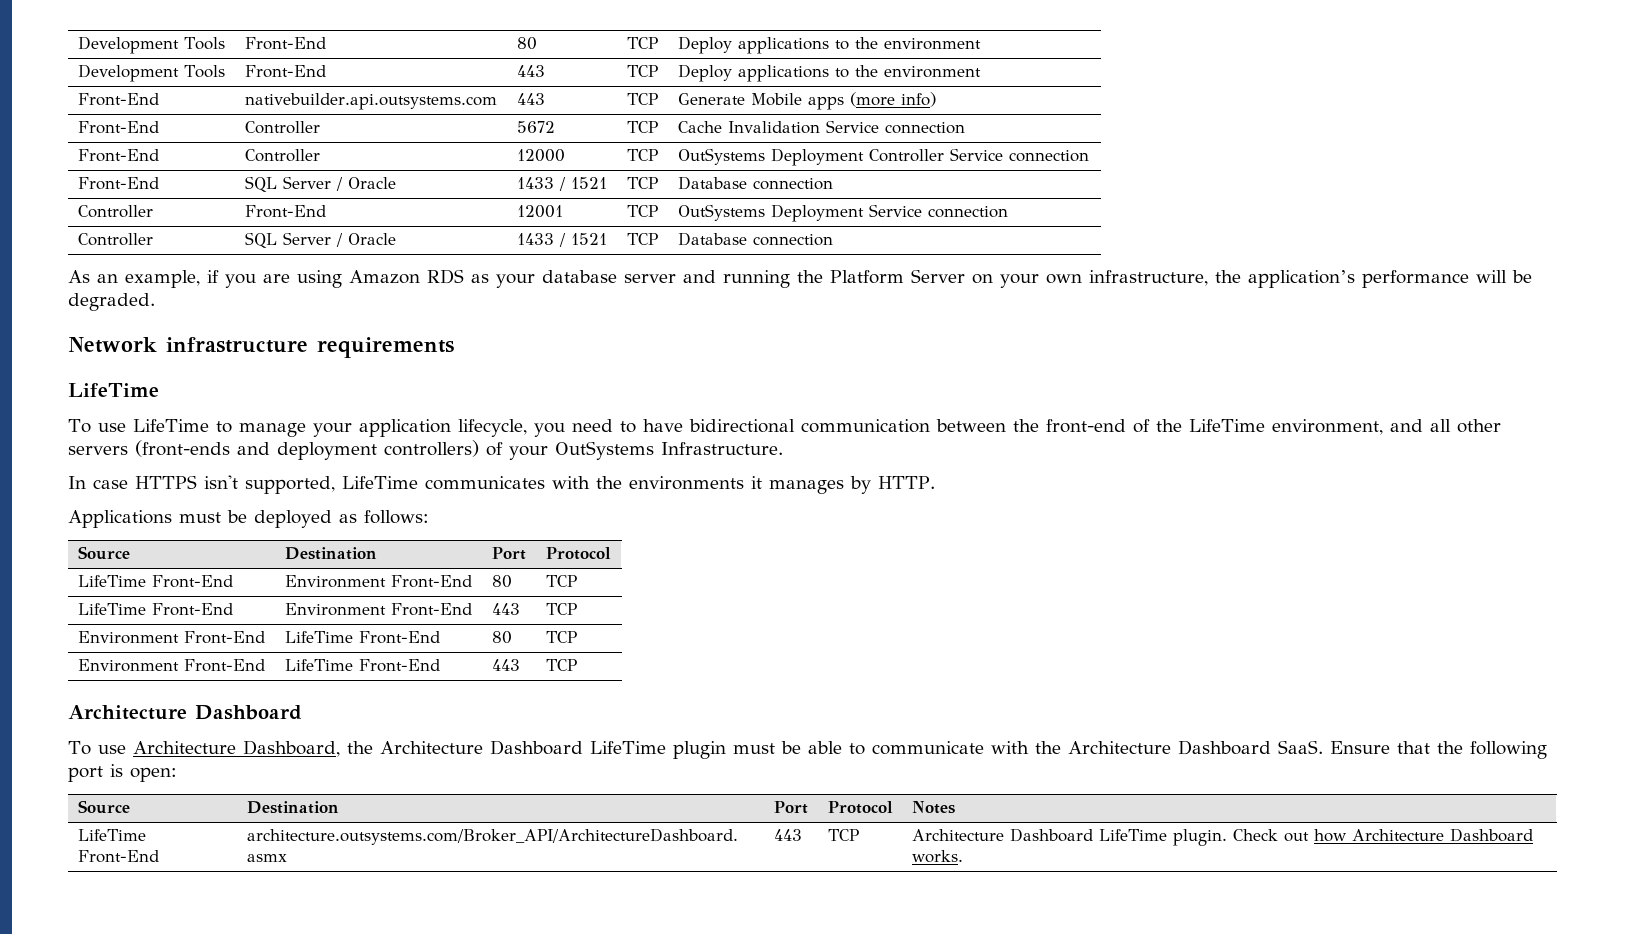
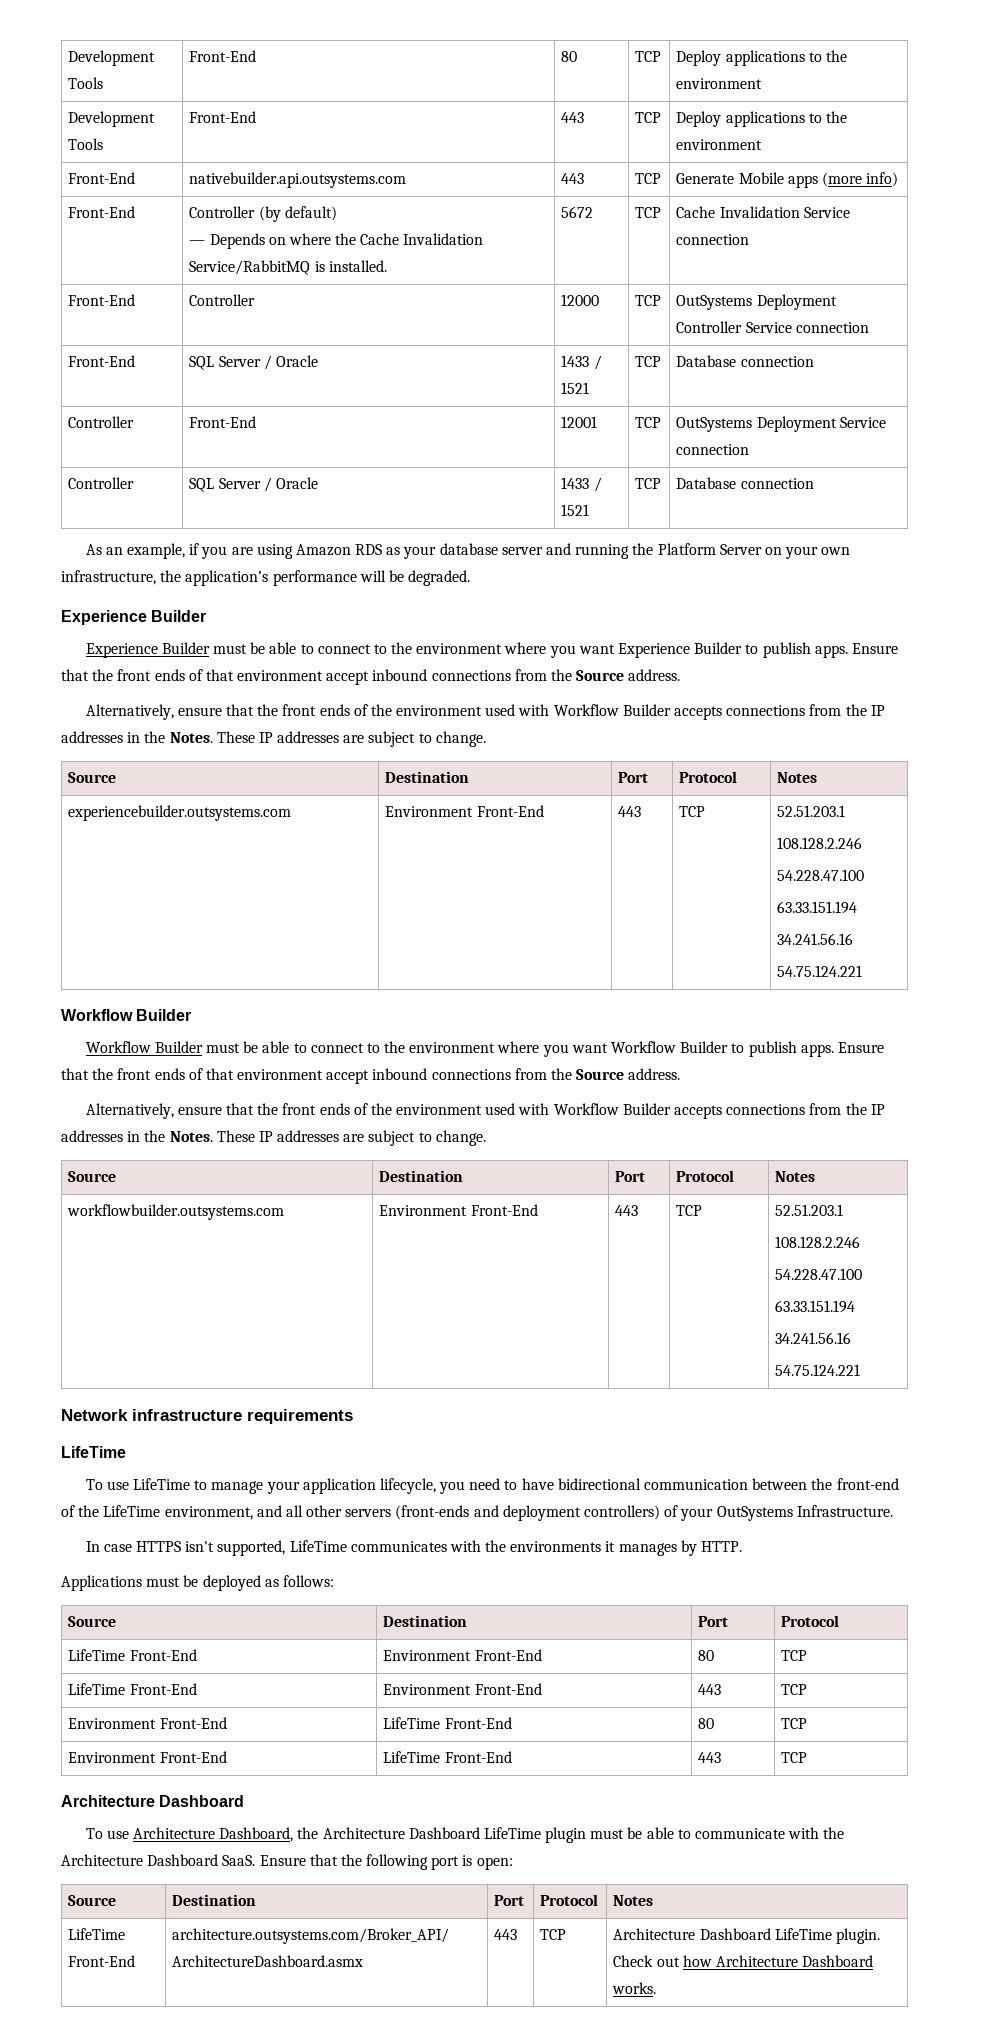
- Front-End | Controller | 5672 | TCP | Cache Invalidation Service connection
+ Front-End | Controller (by default)
+ — Depends on where the Cache Invalidation Service/RabbitMQ is installed. | 5672 | TCP | Cache Invalidation Service connection
  As an example, if you are using Amazon RDS as your database server and running the Platform Server on your own infrastructure, the application’s performance will be degraded.
+ Experience Builder
+ Experience Builder must be able to connect to the environment where you want Experience Builder to publish apps. Ensure that the front ends of that environment accept inbound connections from the Source address.
+ Alternatively, ensure that the front ends of the environment used with Workflow Builder accepts connections from the IP addresses in the Notes. These IP addresses are subject to change.
+ Source | Destination | Port | Protocol | Notes
+ experiencebuilder.outsystems.com | Environment Front-End | 443 | TCP | 52.51.203.1
+ 108.128.2.246
+ 54.228.47.100
+ 63.33.151.194
+ 34.241.56.16
+ 54.75.124.221
+ Workflow Builder
+ Workflow Builder must be able to connect to the environment where you want Workflow Builder to publish apps. Ensure that the front ends of that environment accept inbound connections from the Source address.
+ Alternatively, ensure that the front ends of the environment used with Workflow Builder accepts connections from the IP addresses in the Notes. These IP addresses are subject to change.
+ Source | Destination | Port | Protocol | Notes
+ workflowbuilder.outsystems.com | Environment Front-End | 443 | TCP | 52.51.203.1
+ 108.128.2.246
+ 54.228.47.100
+ 63.33.151.194
+ 34.241.56.16
+ 54.75.124.221

